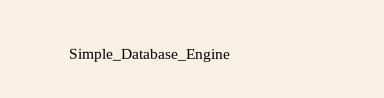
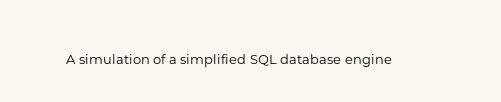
- Simple_Database_Engine
+ A simulation of a simplified SQL database engine

